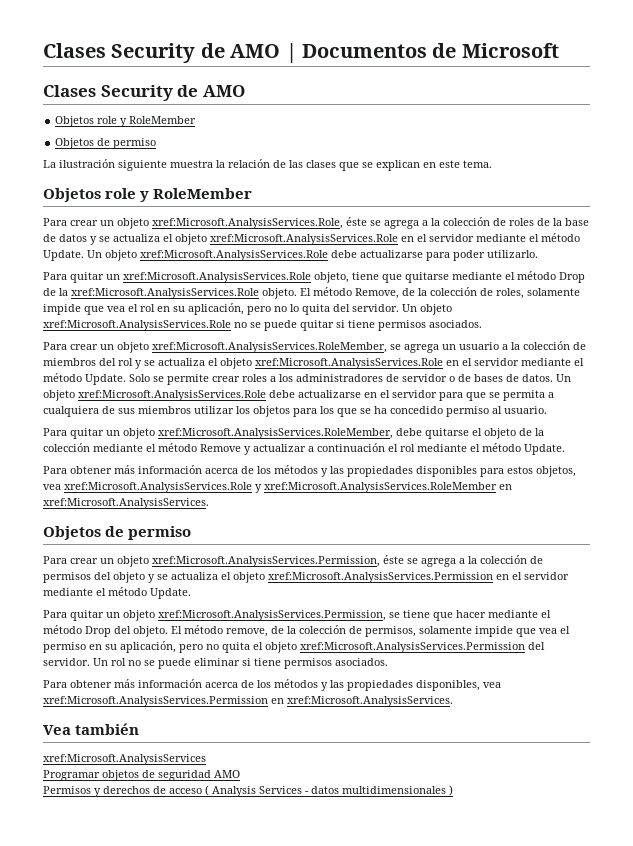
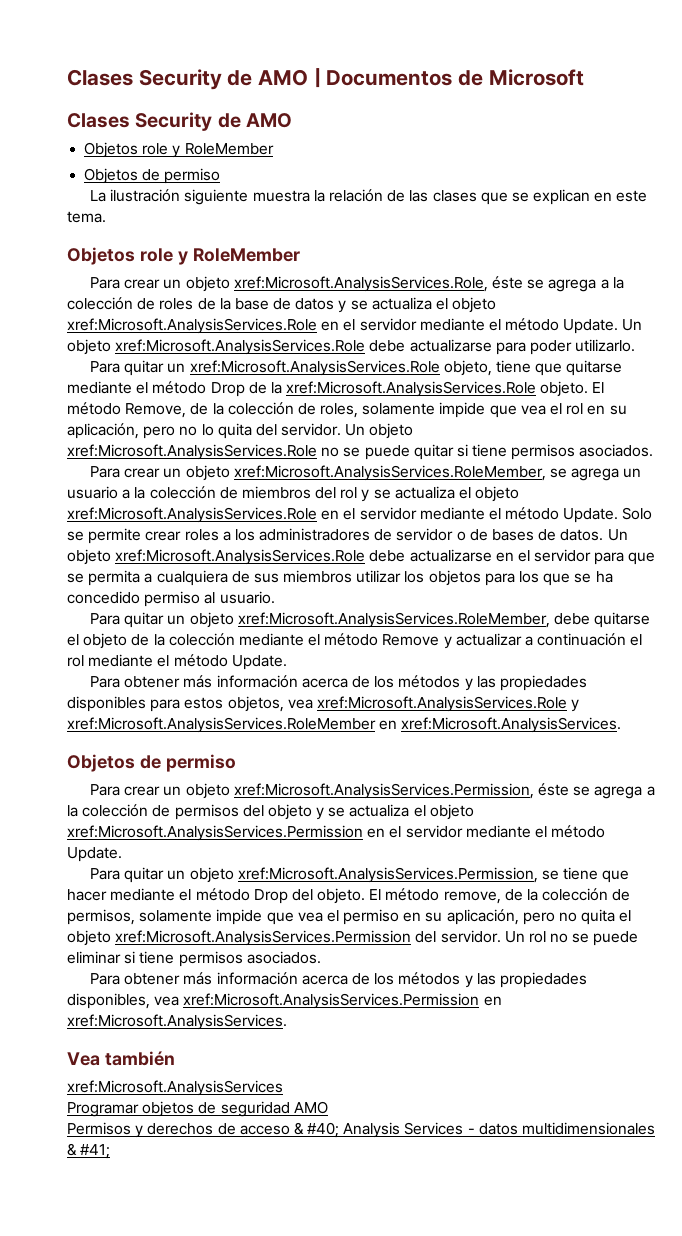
- Permisos y derechos de acceso ( Analysis Services - datos multidimensionales )
+ Permisos y derechos de acceso & #40; Analysis Services - datos multidimensionales & #41;

